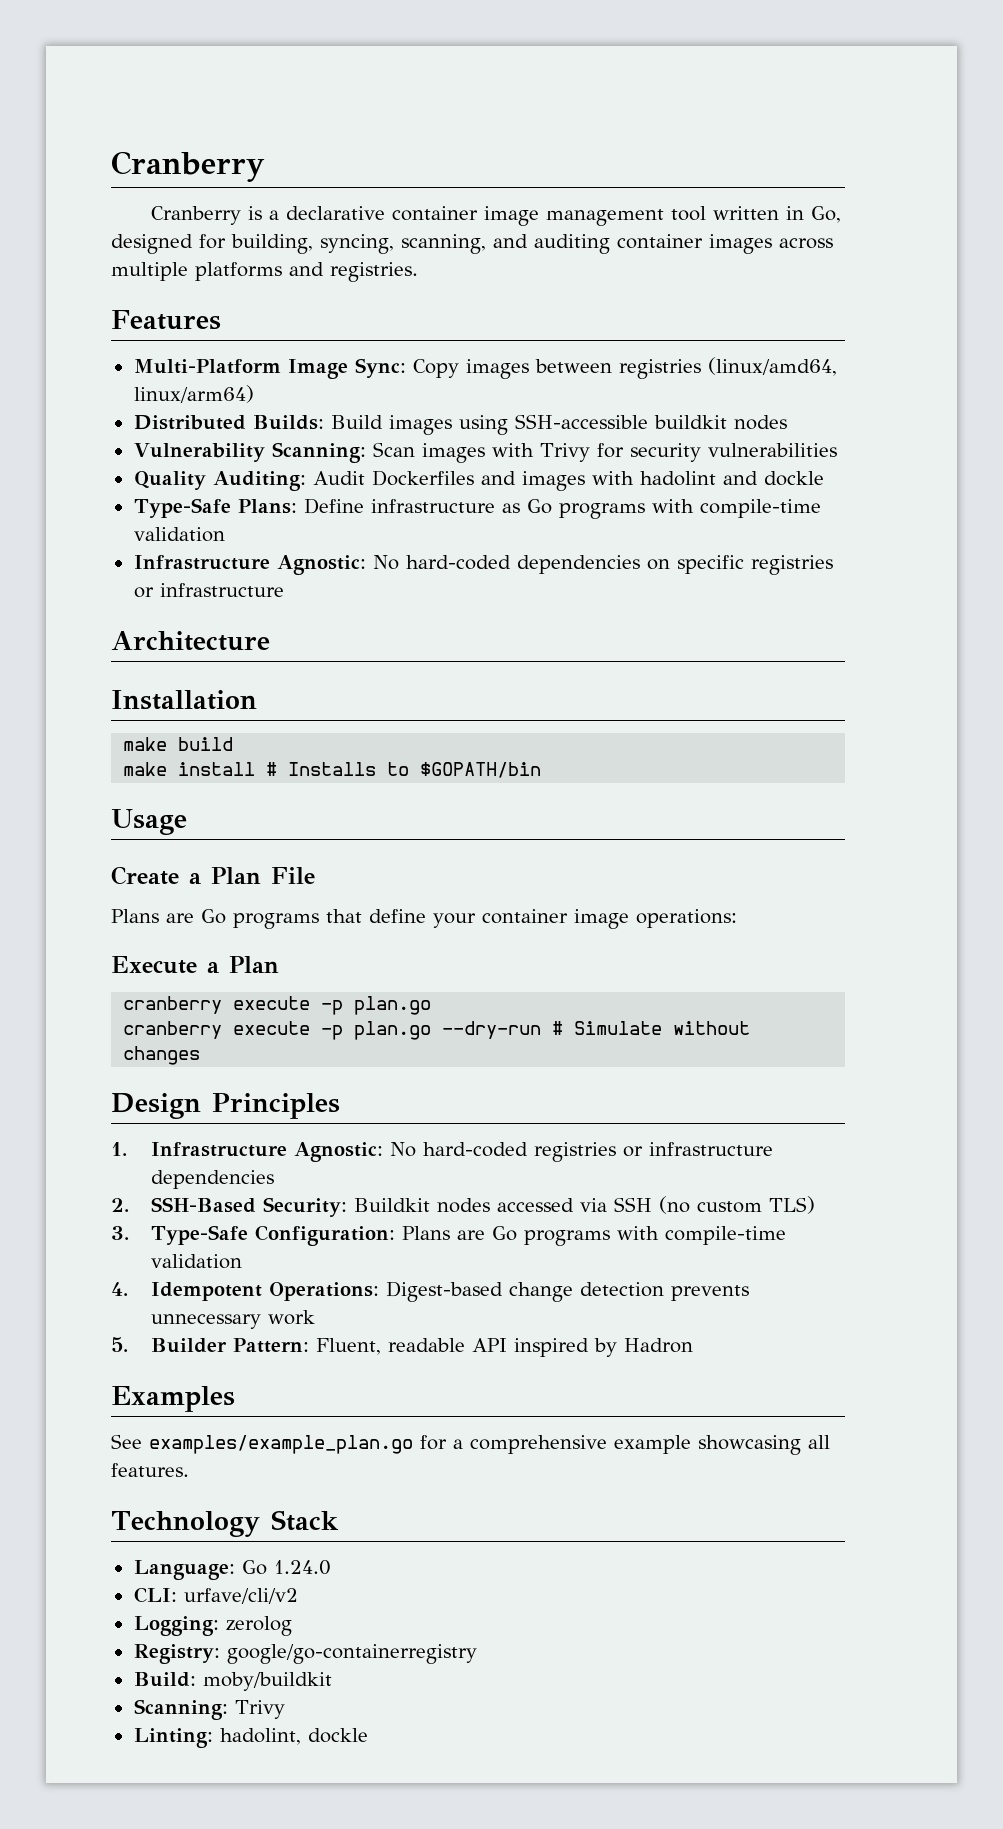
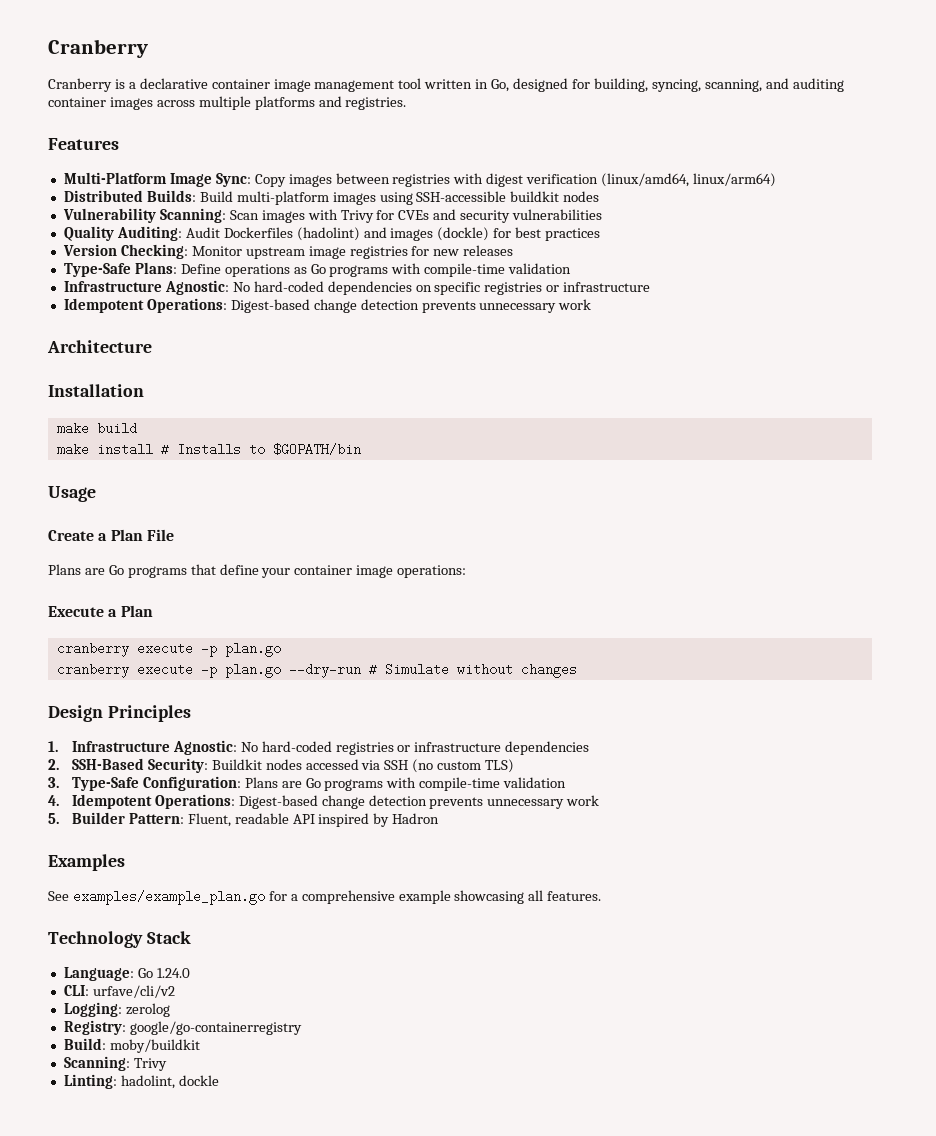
- Multi-Platform Image Sync: Copy images between registries (linux/amd64, linux/arm64)
+ Multi-Platform Image Sync: Copy images between registries with digest verification (linux/amd64, linux/arm64)
- Distributed Builds: Build images using SSH-accessible buildkit nodes
+ Distributed Builds: Build multi-platform images using SSH-accessible buildkit nodes
- Vulnerability Scanning: Scan images with Trivy for security vulnerabilities
+ Vulnerability Scanning: Scan images with Trivy for CVEs and security vulnerabilities
- Quality Auditing: Audit Dockerfiles and images with hadolint and dockle
+ Quality Auditing: Audit Dockerfiles (hadolint) and images (dockle) for best practices
+ Version Checking: Monitor upstream image registries for new releases
- Type-Safe Plans: Define infrastructure as Go programs with compile-time validation
+ Type-Safe Plans: Define operations as Go programs with compile-time validation
  Infrastructure Agnostic: No hard-coded dependencies on specific registries or infrastructure
+ Idempotent Operations: Digest-based change detection prevents unnecessary work

